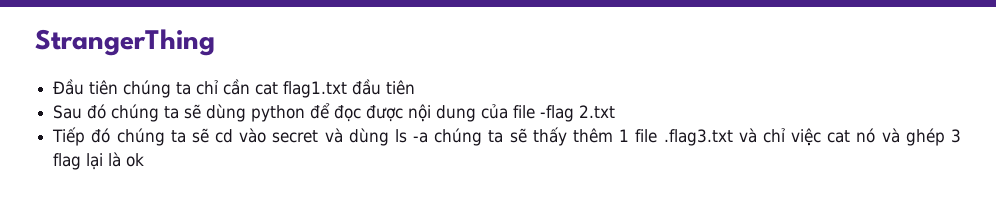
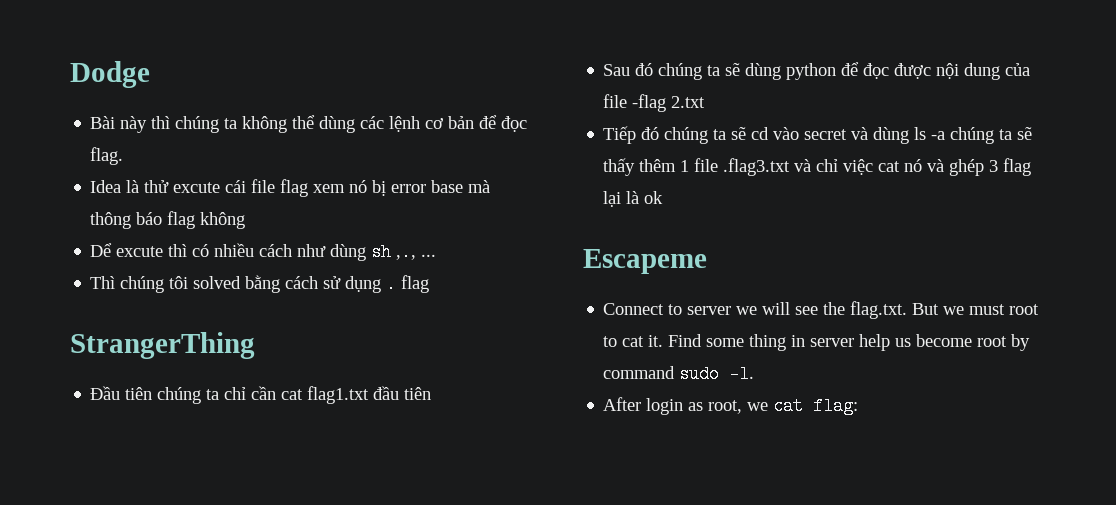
+ Dodge
+ Bài này thì chúng ta không thể dùng các lệnh cơ bản để đọc flag.
+ Idea là thử excute cái file flag xem nó bị error base mà thông báo flag không
+ Dể excute thì có nhiều cách như dùng sh ,., ...
+ Thì chúng tôi solved bằng cách sử dụng . flag
+ Escapeme
+ Connect to server we will see the flag.txt. But we must root to cat it. Find some thing in server help us become root by command sudo -l.
+ After login as root, we cat flag:

